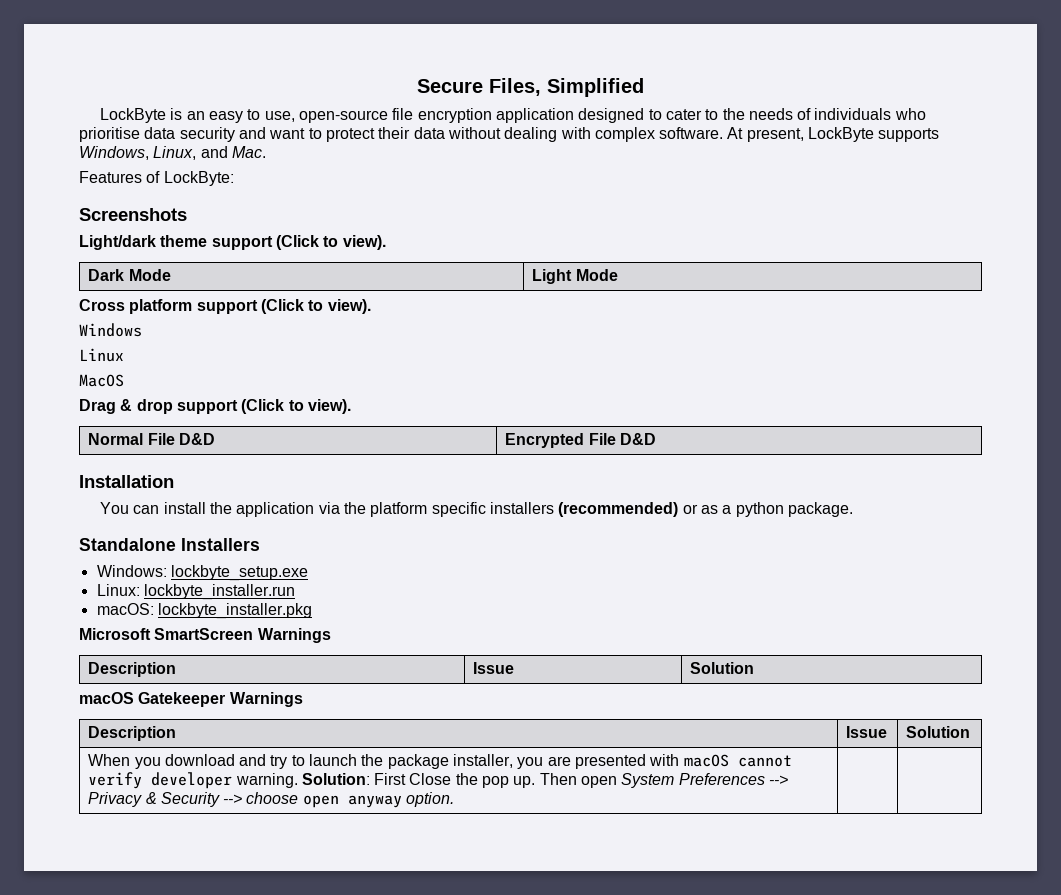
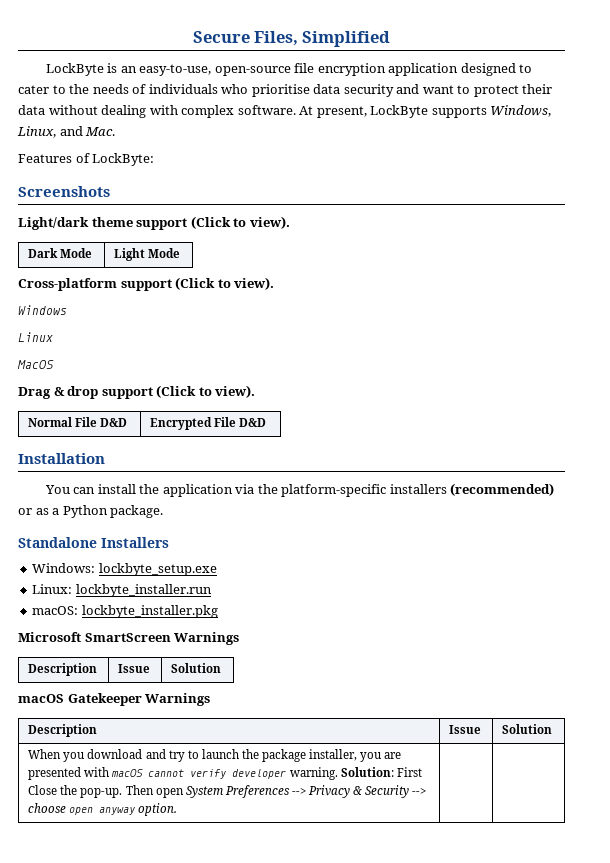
- LockByte is an easy to use, open-source file encryption application designed to cater to the needs of individuals who prioritise data security and want to protect their data without dealing with complex software.
+ LockByte is an easy-to-use, open-source file encryption application designed to cater to the needs of individuals who prioritise data security and want to protect their data without dealing with complex software.
- Cross platform support (Click to view).
+ Cross-platform support (Click to view).
- You can install the application via the platform specific installers (recommended) or as a python package.
+ You can install the application via the platform-specific installers (recommended) or as a Python package.
- When you download and try to launch the package installer, you are presented with macOS cannot verify developer warning. Solution: First Close the pop up. Then open System Preferences --> Privacy & Security --> choose open anyway option. | |
+ When you download and try to launch the package installer, you are presented with macOS cannot verify developer warning. Solution: First Close the pop-up. Then open System Preferences --> Privacy & Security --> choose open anyway option. | |

